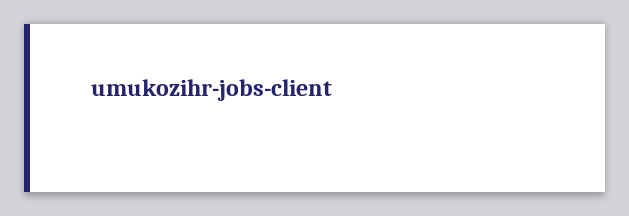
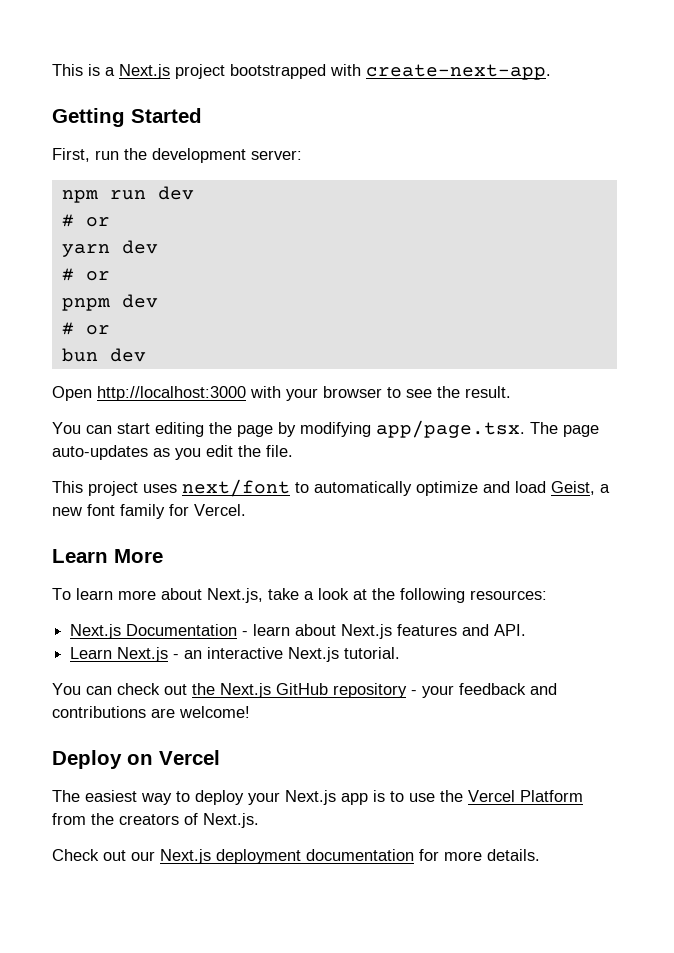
- umukozihr-jobs-client
+ This is a Next.js project bootstrapped with create-next-app.
+ Getting Started
+ First, run the development server:
+ npm run dev
+ # or
+ yarn dev
+ # or
+ pnpm dev
+ # or
+ bun dev
+ Open http://localhost:3000 with your browser to see the result.
+ You can start editing the page by modifying app/page.tsx. The page auto-updates as you edit the file.
+ This project uses next/font to automatically optimize and load Geist, a new font family for Vercel.
+ Learn More
+ To learn more about Next.js, take a look at the following resources:
+ Next.js Documentation - learn about Next.js features and API.
+ Learn Next.js - an interactive Next.js tutorial.
+ You can check out the Next.js GitHub repository - your feedback and contributions are welcome!
+ Deploy on Vercel
+ The easiest way to deploy your Next.js app is to use the Vercel Platform from the creators of Next.js.
+ Check out our Next.js deployment documentation for more details.

